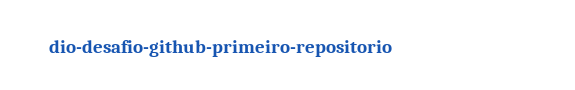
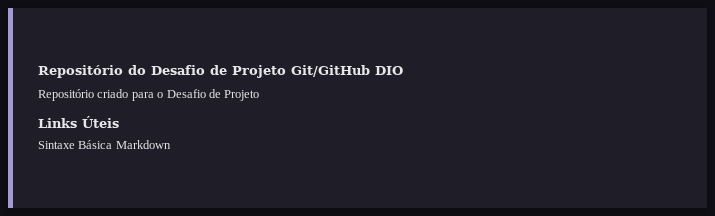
- dio-desafio-github-primeiro-repositorio
+ Repositório do Desafio de Projeto Git/GitHub DIO
+ Repositório criado para o Desafio de Projeto
+ Links Úteis
+ Sintaxe Básica Markdown

